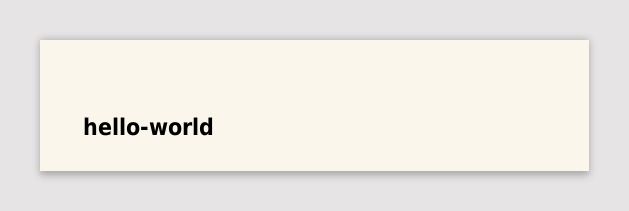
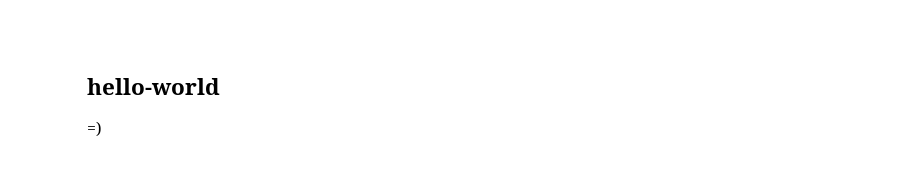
+ =)

